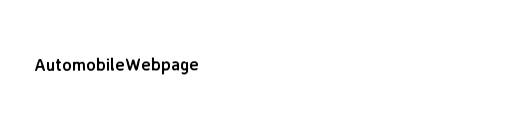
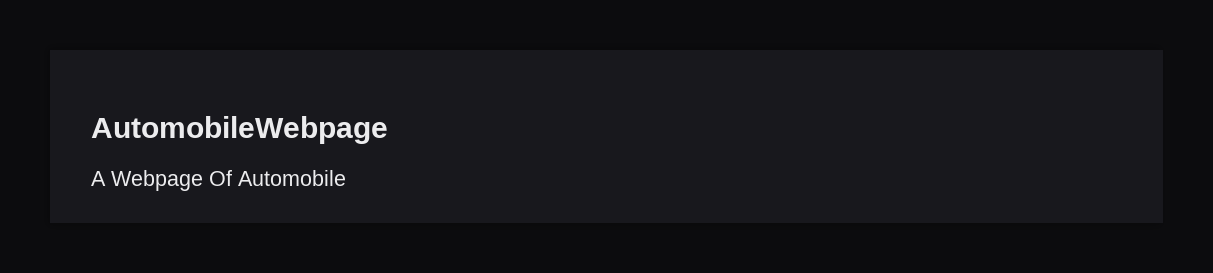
+ A Webpage Of Automobile

